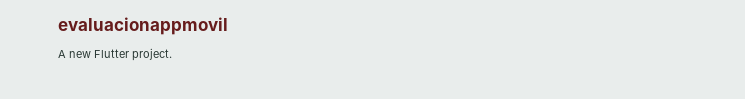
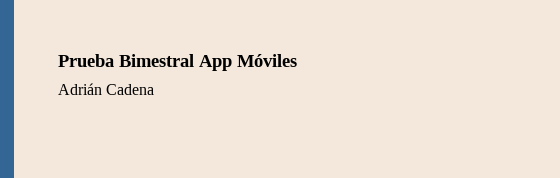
- evaluacionappmovil
- A new Flutter project.
+ Prueba Bimestral App Móviles
+ Adrián Cadena

